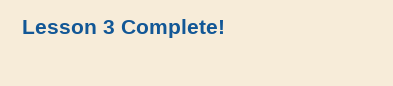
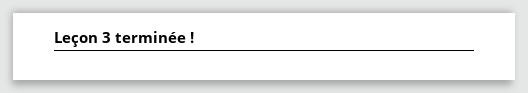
- Lesson 3 Complete!
+ Leçon 3 terminée !

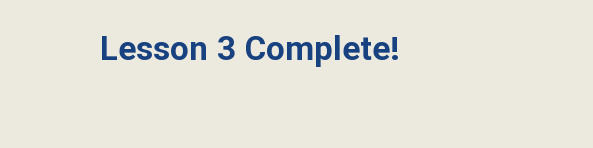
- Leçon 3 terminée !
+ Lesson 3 Complete!

